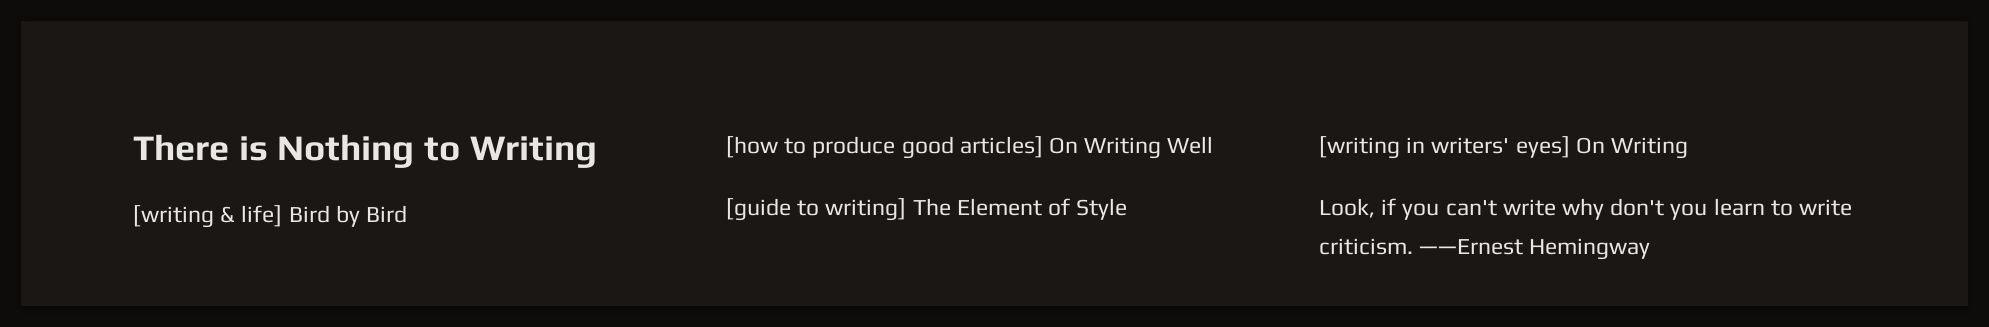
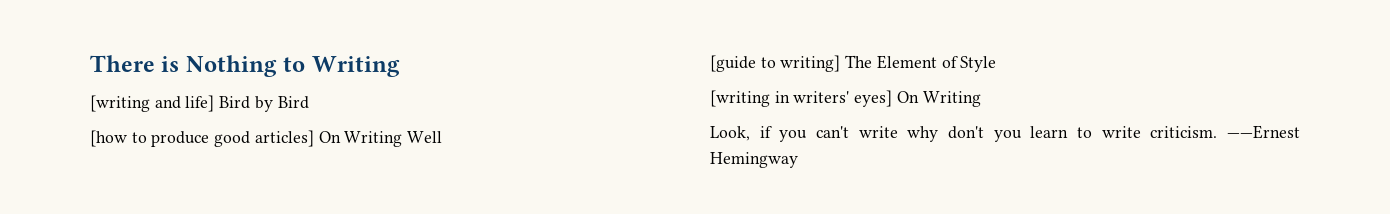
- [writing & life] Bird by Bird
+ [writing and life] Bird by Bird

